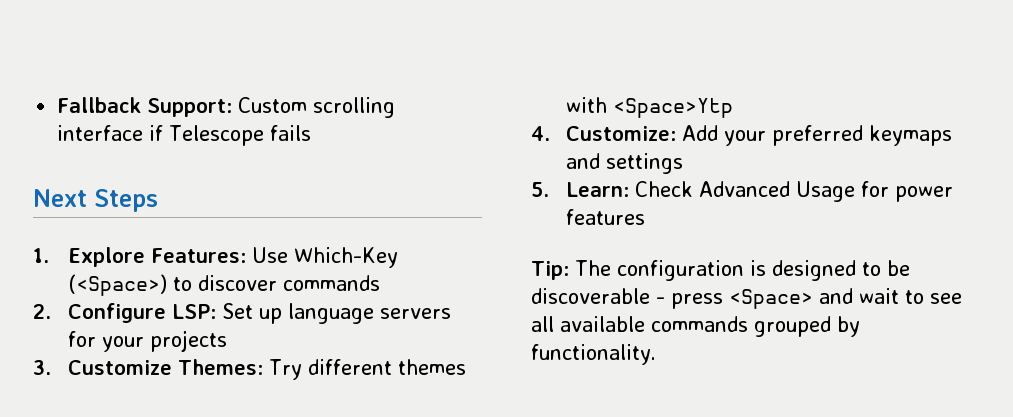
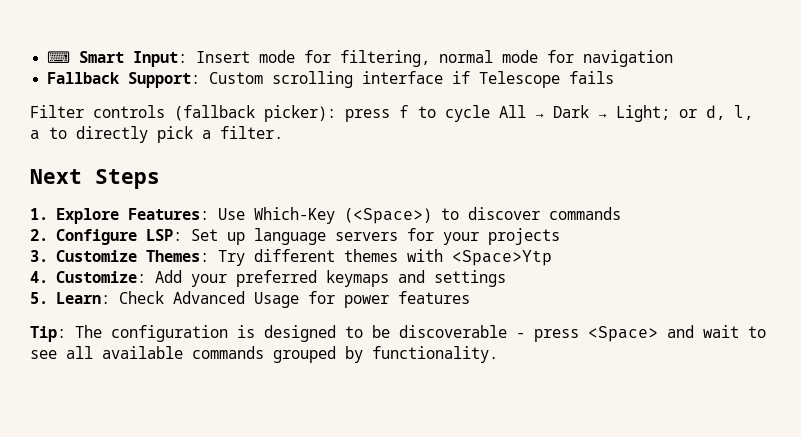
+ ⌨ Smart Input: Insert mode for filtering, normal mode for navigation
+ Filter controls (fallback picker): press f to cycle All → Dark → Light; or d, l, a to directly pick a filter.

